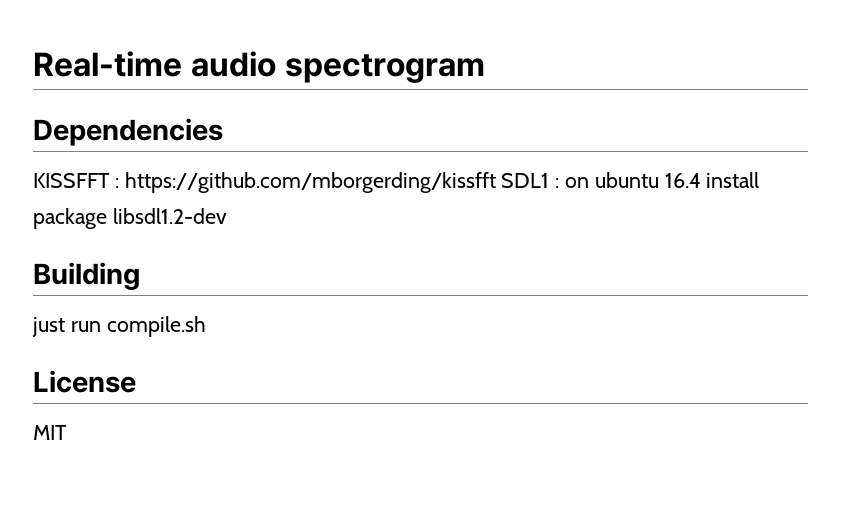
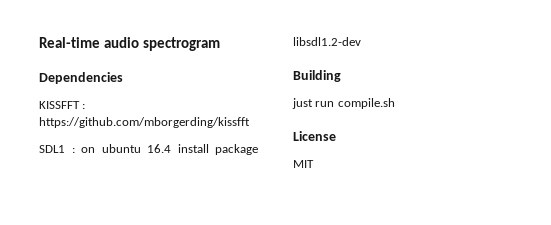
- KISSFFT : https://github.com/mborgerding/kissfft SDL1 : on ubuntu 16.4 install package libsdl1.2-dev
+ KISSFFT : https://github.com/mborgerding/kissfft
+ SDL1 : on ubuntu 16.4 install package libsdl1.2-dev

